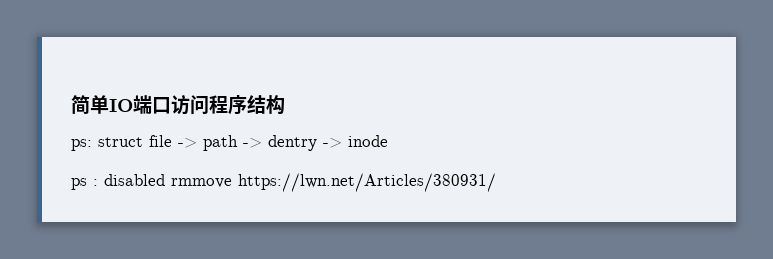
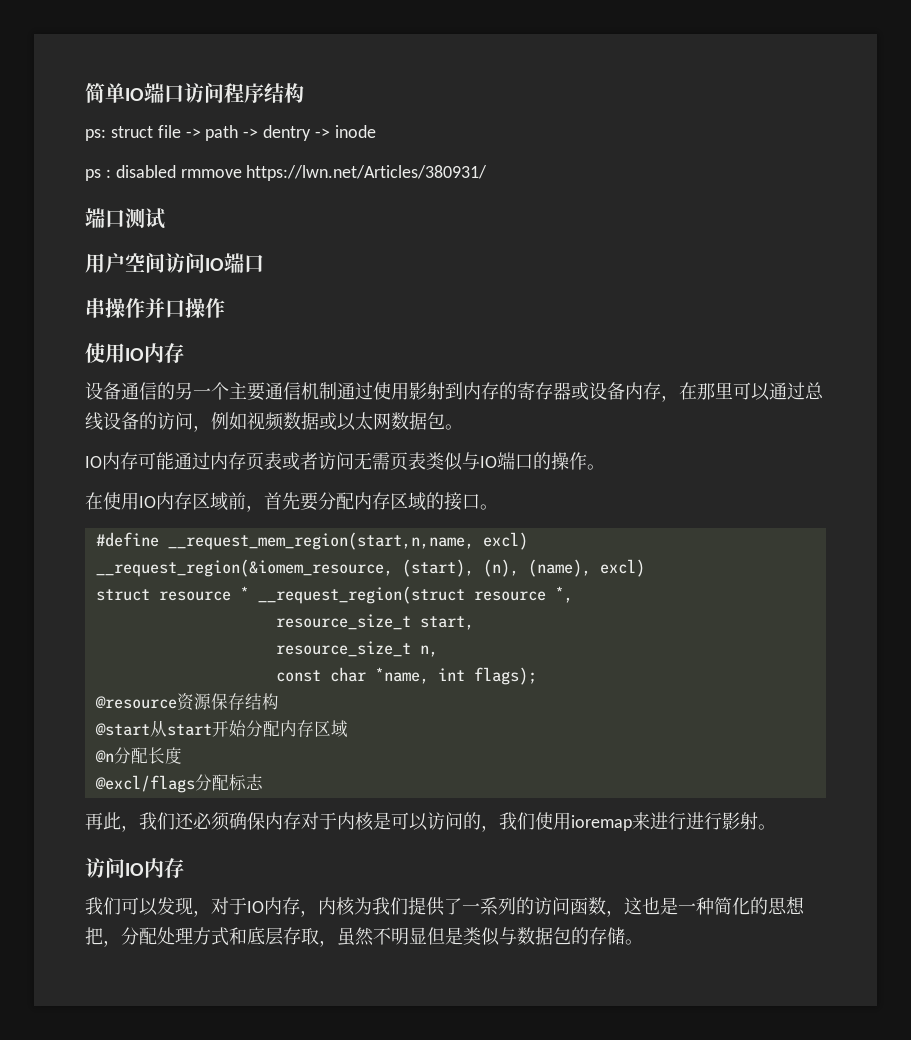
+ 端口测试
+ 用户空间访问IO端口
+ 串操作并口操作
+ 使用IO内存
+ 设备通信的另一个主要通信机制通过使用影射到内存的寄存器或设备内存，在那里可以通过总线设备的访问，例如视频数据或以太网数据包。
+ IO内存可能通过内存页表或者访问无需页表类似与IO端口的操作。
+ 在使用IO内存区域前，首先要分配内存区域的接口。
+ #define __request_mem_region(start,n,name, excl) __request_region(&iomem_resource, (start), (n), (name), excl)
+ struct resource * __request_region(struct resource *,
+ resource_size_t start,
+ resource_size_t n,
+ const char *name, int flags);
+ @resource资源保存结构
+ @start从start开始分配内存区域
+ @n分配长度
+ @excl/flags分配标志
+ 再此，我们还必须确保内存对于内核是可以访问的，我们使用ioremap来进行进行影射。
+ 访问IO内存
+ 我们可以发现，对于IO内存，内核为我们提供了一系列的访问函数，这也是一种简化的思想把，分配处理方式和底层存取，虽然不明显但是类似与数据包的存储。

